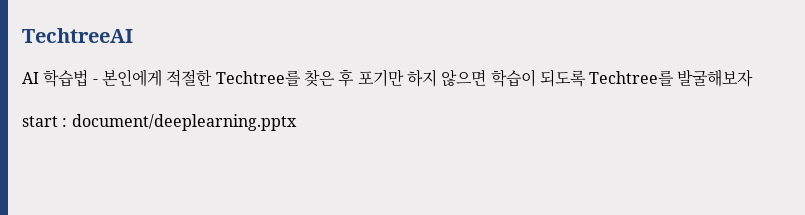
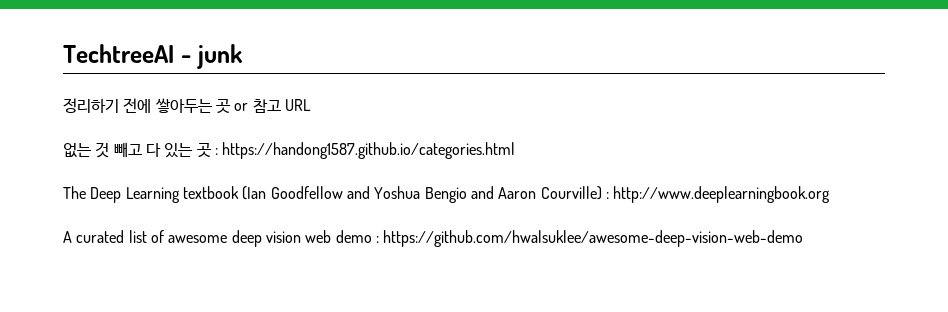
- TechtreeAI
- AI 학습법 - 본인에게 적절한 Techtree를 찾은 후 포기만 하지 않으면 학습이 되도록 Techtree를 발굴해보자
- start : document/deeplearning.pptx
+ TechtreeAI - junk
+ 정리하기 전에 쌓아두는 곳 or 참고 URL
+ 없는 것 빼고 다 있는 곳 : https://handong1587.github.io/categories.html
+ The Deep Learning textbook (Ian Goodfellow and Yoshua Bengio and Aaron Courville) : http://www.deeplearningbook.org
+ A curated list of awesome deep vision web demo : https://github.com/hwalsuklee/awesome-deep-vision-web-demo

